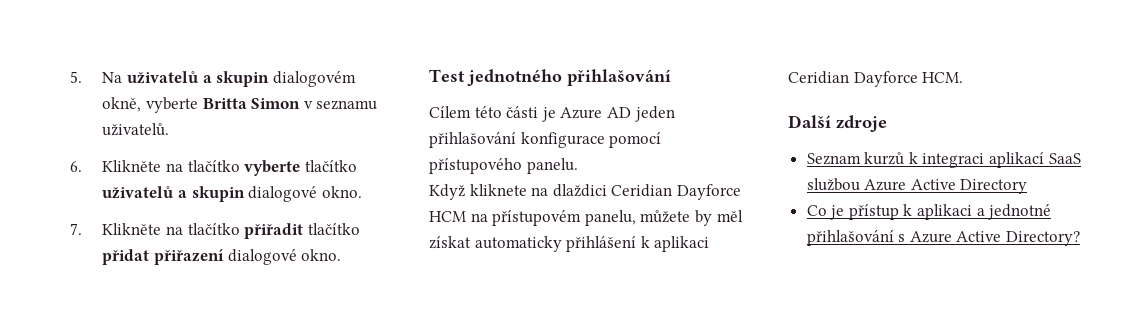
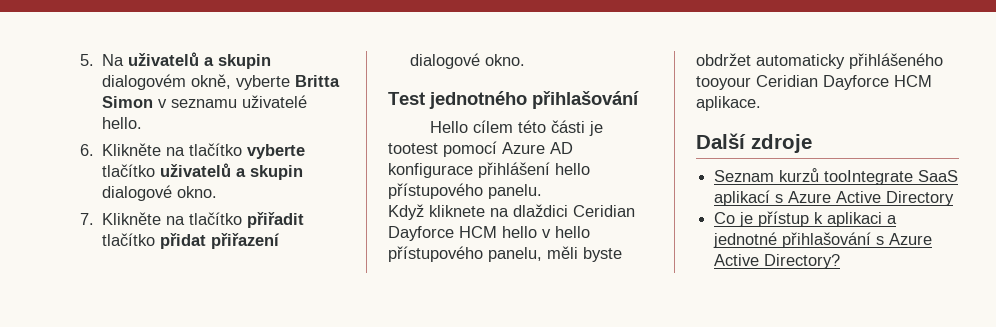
- 5. Na uživatelů a skupin dialogovém okně, vyberte Britta Simon v seznamu uživatelů.
+ 5. Na uživatelů a skupin dialogovém okně, vyberte Britta Simon v seznamu uživatelé hello.
- Cílem této části je Azure AD jeden přihlašování konfigurace pomocí přístupového panelu.
+ Hello cílem této části je tootest pomocí Azure AD konfigurace přihlášení hello přístupového panelu.
- Když kliknete na dlaždici Ceridian Dayforce HCM na přístupovém panelu, můžete by měl získat automaticky přihlášení k aplikaci Ceridian Dayforce HCM.
+ Když kliknete na dlaždici Ceridian Dayforce HCM hello v hello přístupového panelu, měli byste obdržet automaticky přihlášeného tooyour Ceridian Dayforce HCM aplikace.
- Seznam kurzů k integraci aplikací SaaS službou Azure Active Directory
+ Seznam kurzů tooIntegrate SaaS aplikací s Azure Active Directory

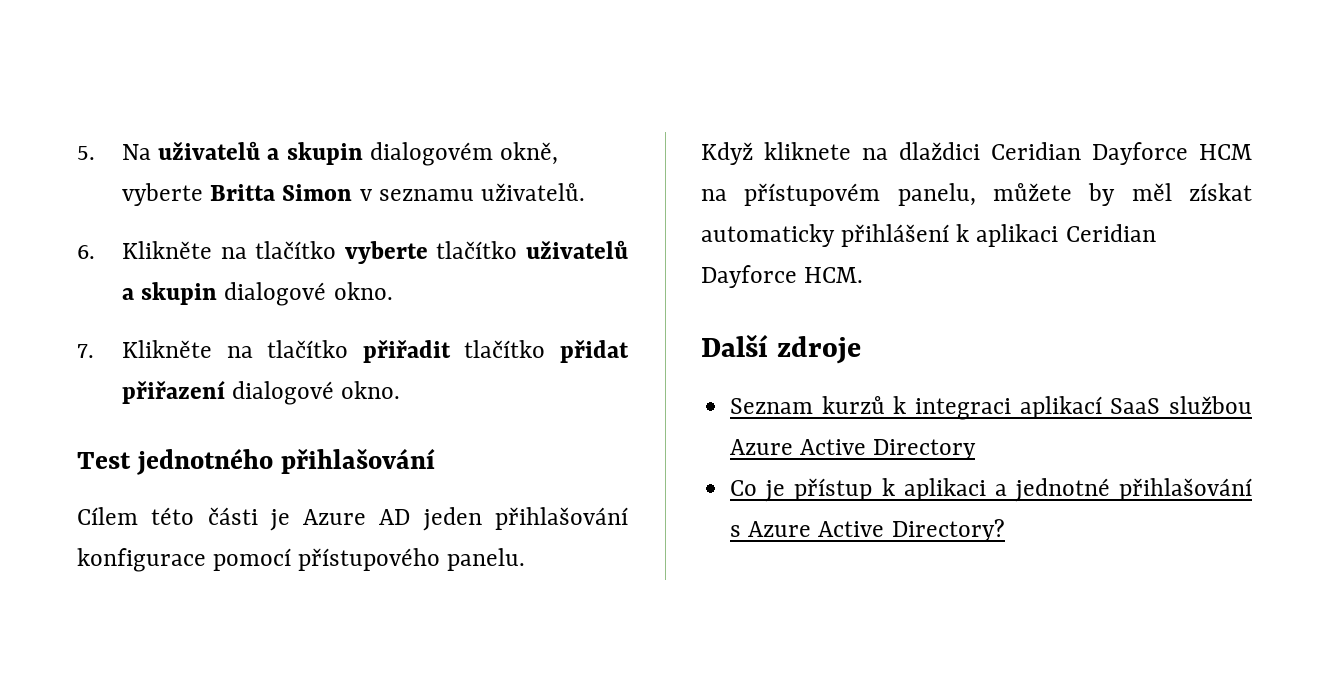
- 5. Na uživatelů a skupin dialogovém okně, vyberte Britta Simon v seznamu uživatelé hello.
+ 5. Na uživatelů a skupin dialogovém okně, vyberte Britta Simon v seznamu uživatelů.
- Hello cílem této části je tootest pomocí Azure AD konfigurace přihlášení hello přístupového panelu.
+ Cílem této části je Azure AD jeden přihlašování konfigurace pomocí přístupového panelu.
- Když kliknete na dlaždici Ceridian Dayforce HCM hello v hello přístupového panelu, měli byste obdržet automaticky přihlášeného tooyour Ceridian Dayforce HCM aplikace.
+ Když kliknete na dlaždici Ceridian Dayforce HCM na přístupovém panelu, můžete by měl získat automaticky přihlášení k aplikaci Ceridian Dayforce HCM.
- Seznam kurzů tooIntegrate SaaS aplikací s Azure Active Directory
+ Seznam kurzů k integraci aplikací SaaS službou Azure Active Directory

